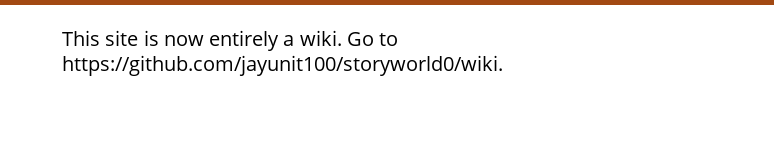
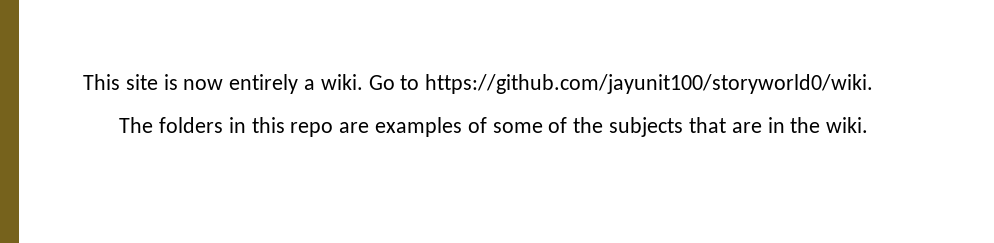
+ The folders in this repo are examples of some of the subjects that are in the wiki.

